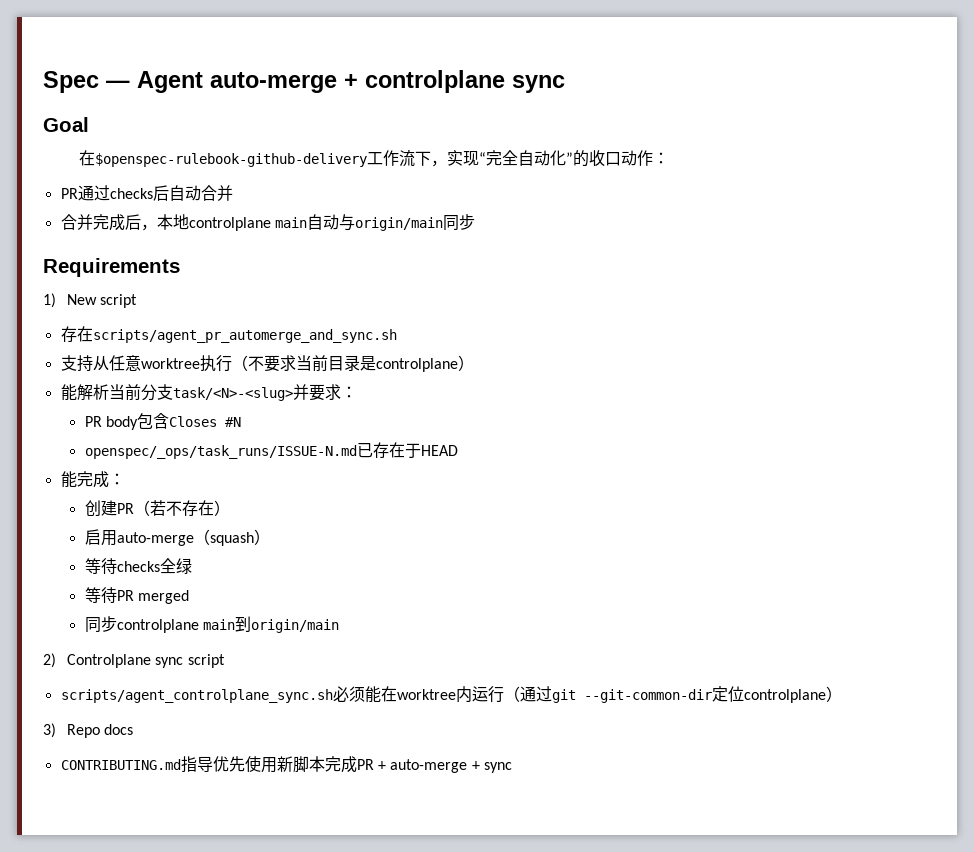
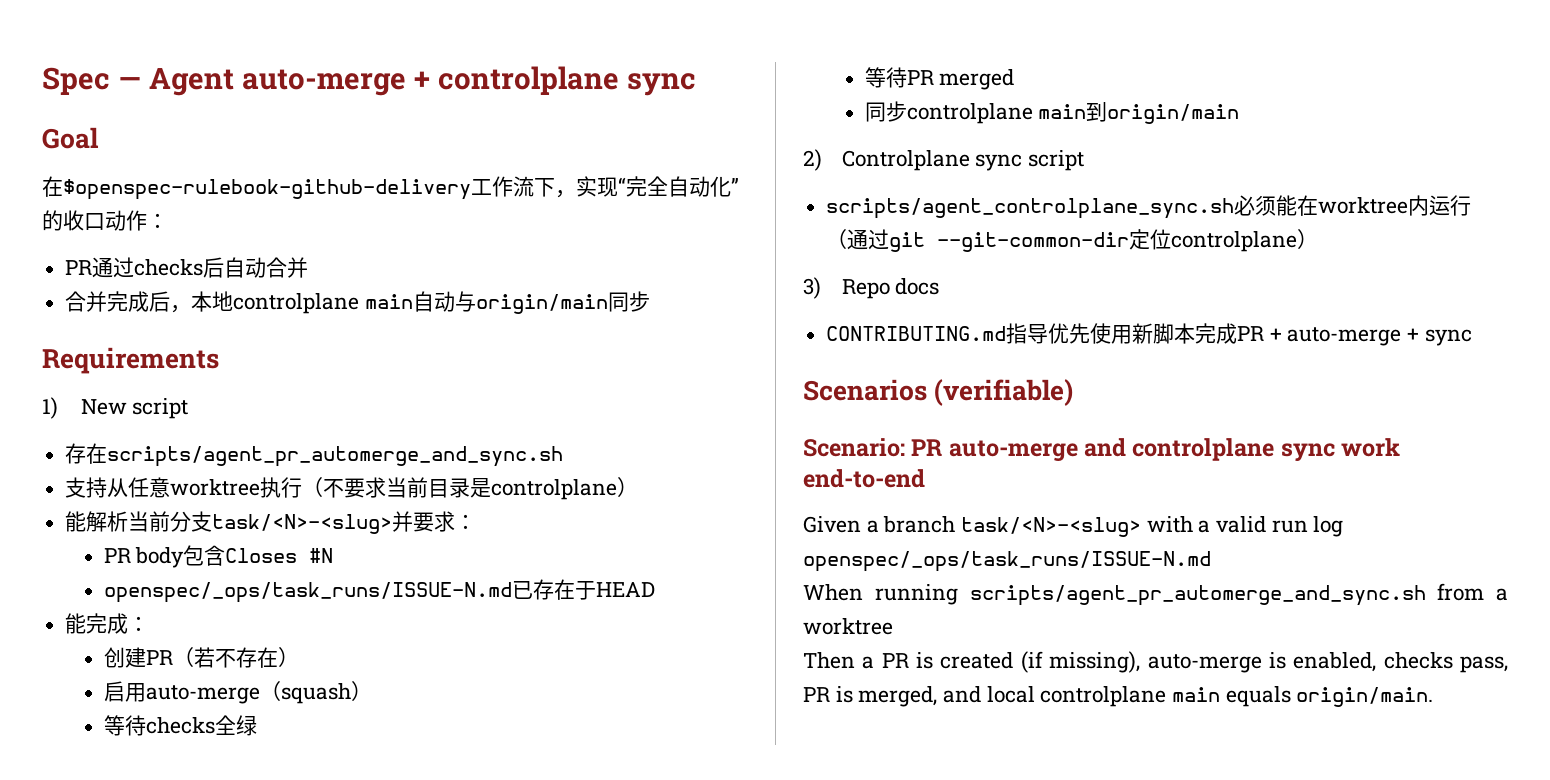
+ Scenarios (verifiable)
+ Scenario: PR auto-merge and controlplane sync work end-to-end
+ Given a branch task/<N>-<slug> with a valid run log openspec/_ops/task_runs/ISSUE-N.md
+ When running scripts/agent_pr_automerge_and_sync.sh from a worktree
+ Then a PR is created (if missing), auto-merge is enabled, checks pass, PR is merged, and local controlplane main equals origin/main.

